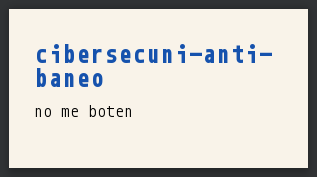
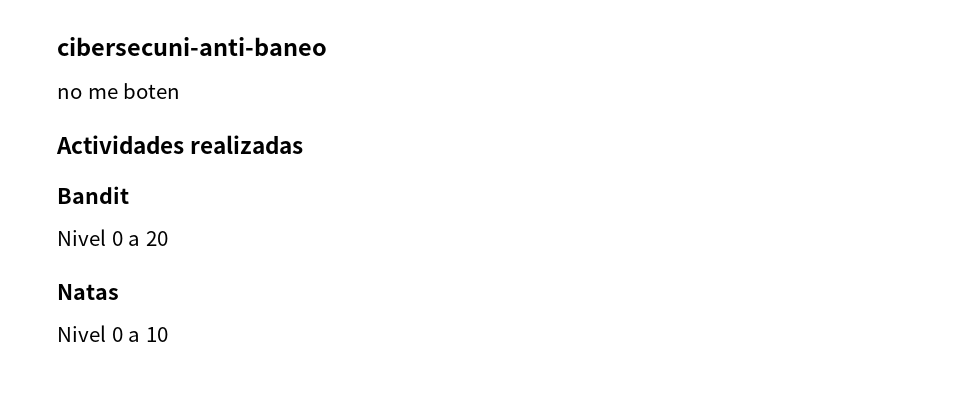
+ Actividades realizadas
+ Bandit
+ Nivel 0 a 20
+ Natas
+ Nivel 0 a 10

